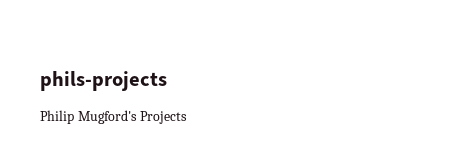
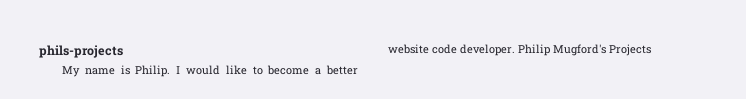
+ My name is Philip. I would like to become a better website code developer.

